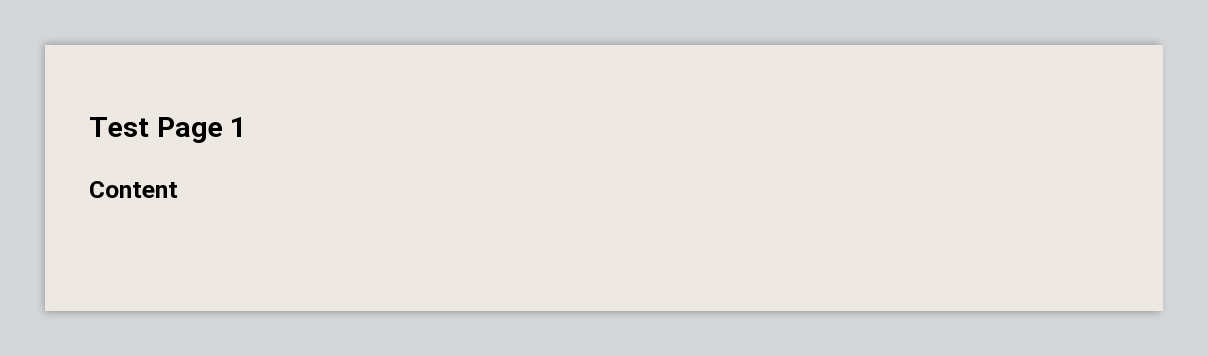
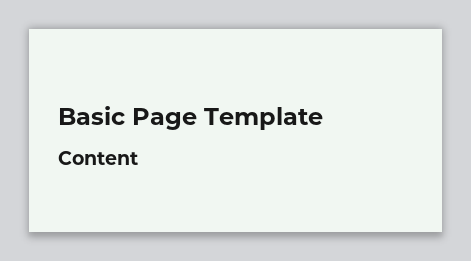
- Test Page 1
+ Basic Page Template

